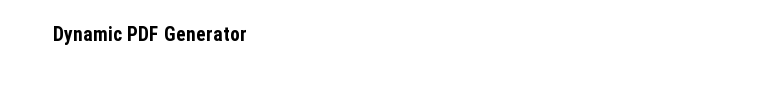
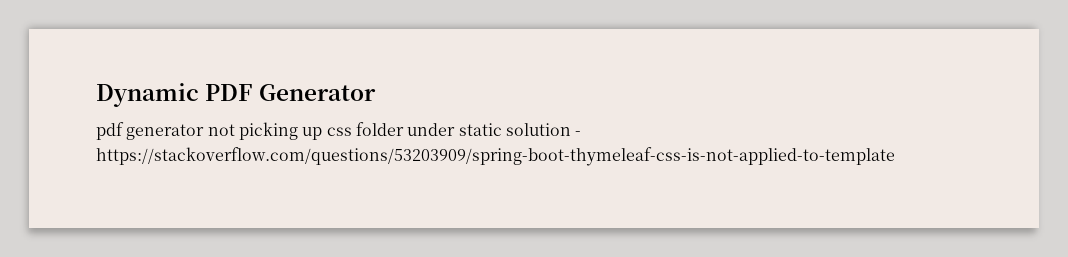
+ pdf generator not picking up css folder under static solution - https://stackoverflow.com/questions/53203909/spring-boot-thymeleaf-css-is-not-applied-to-template

